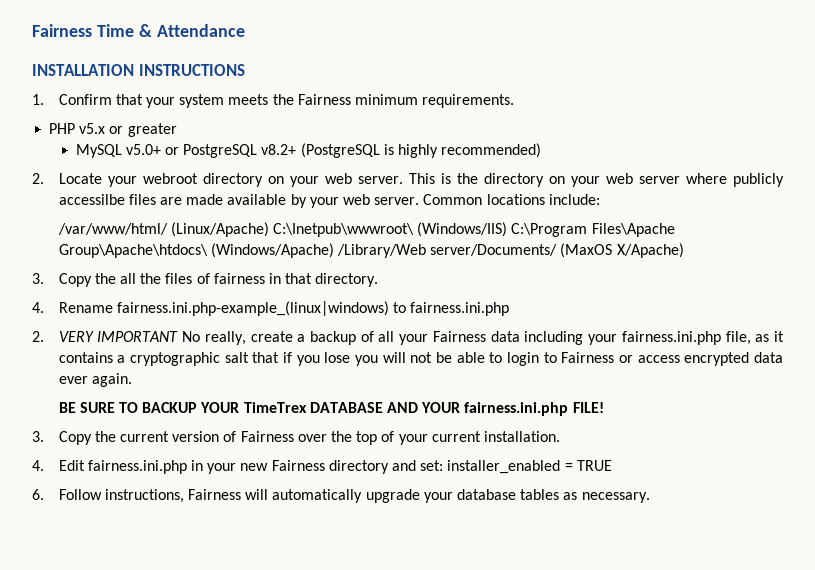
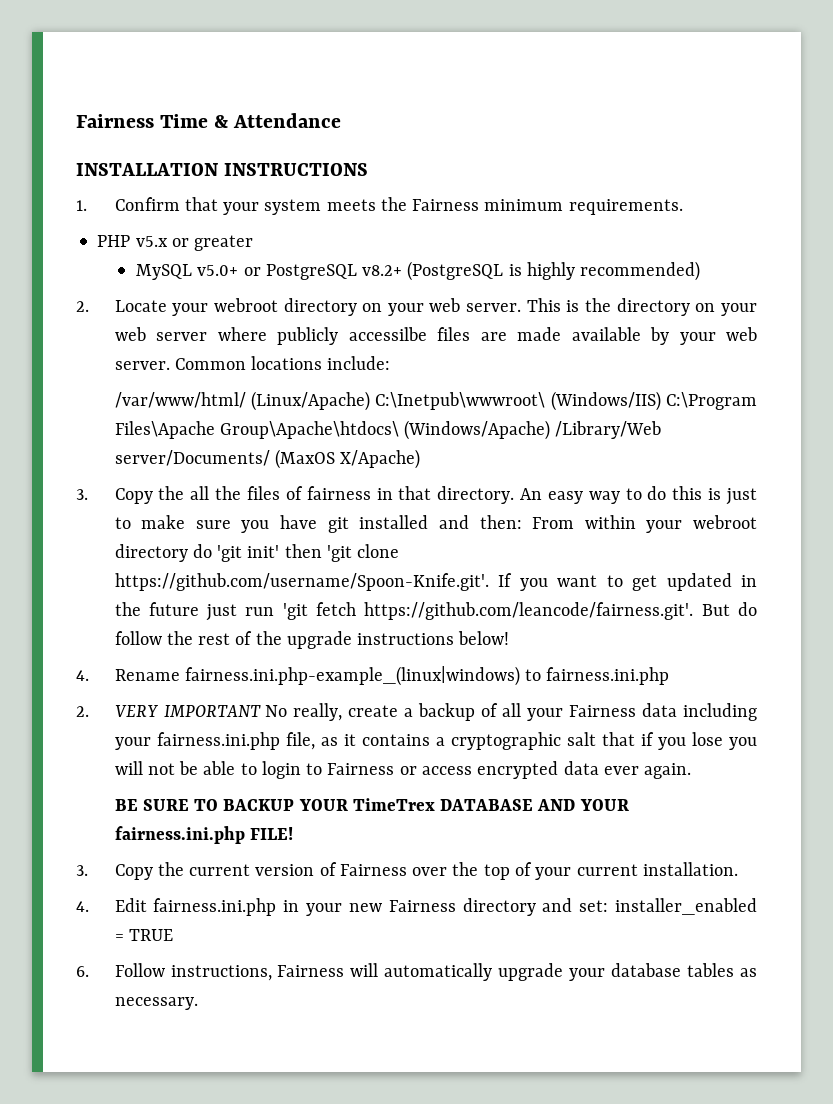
+ An easy way to do this is just to make sure you have git installed and then: From within your webroot directory do 'git init' then 'git clone https://github.com/username/Spoon-Knife.git'. If you want to get updated in the future just run 'git fetch https://github.com/leancode/fairness.git'. But do follow the rest of the upgrade instructions below!

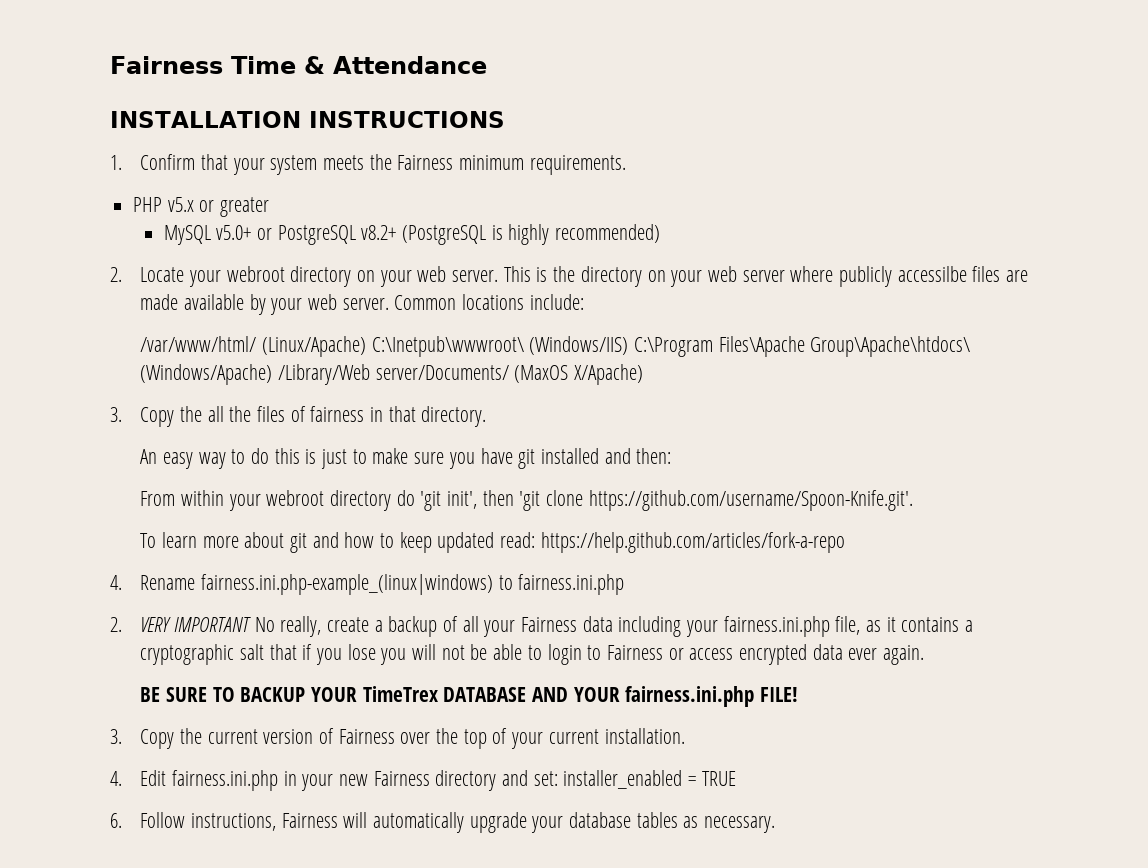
- 3. Copy the all the files of fairness in that directory. An easy way to do this is just to make sure you have git installed and then: From within your webroot directory do 'git init' then 'git clone https://github.com/username/Spoon-Knife.git'. If you want to get updated in the future just run 'git fetch https://github.com/leancode/fairness.git'. But do follow the rest of the upgrade instructions below!
+ 3. Copy the all the files of fairness in that directory.
+ An easy way to do this is just to make sure you have git installed and then:
+ From within your webroot directory do 'git init', then 'git clone https://github.com/username/Spoon-Knife.git'.
+ To learn more about git and how to keep updated read: https://help.github.com/articles/fork-a-repo

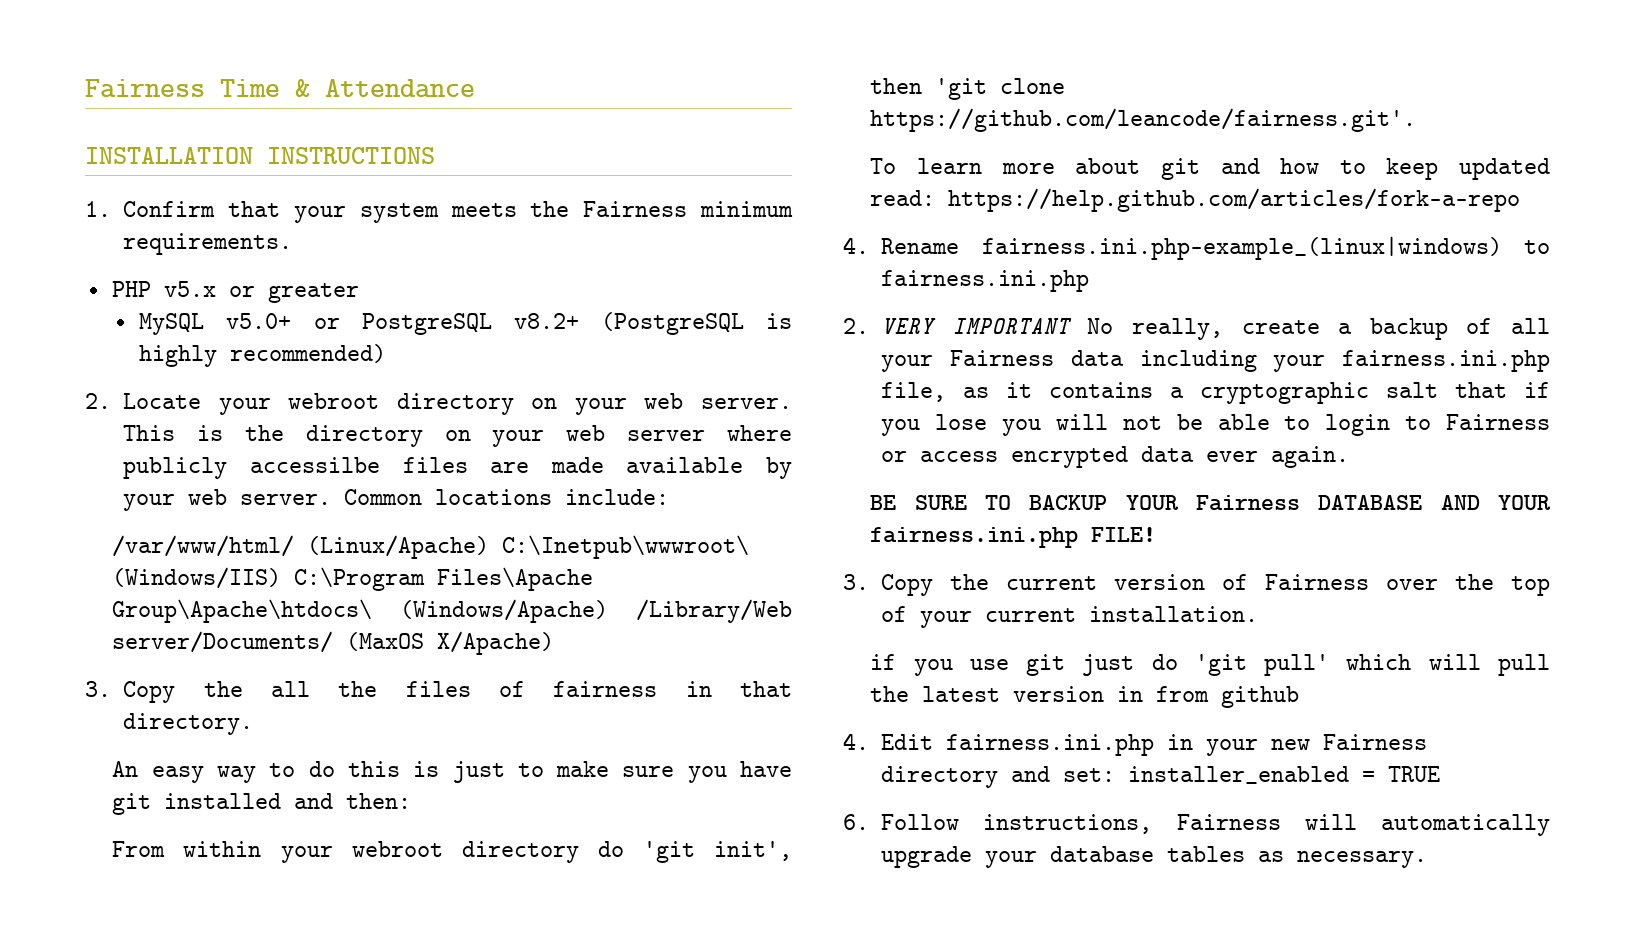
- From within your webroot directory do 'git init', then 'git clone https://github.com/username/Spoon-Knife.git'.
+ From within your webroot directory do 'git init', then 'git clone https://github.com/leancode/fairness.git'.
- BE SURE TO BACKUP YOUR TimeTrex DATABASE AND YOUR fairness.ini.php FILE!
+ BE SURE TO BACKUP YOUR Fairness DATABASE AND YOUR fairness.ini.php FILE!
+ if you use git just do 'git pull' which will pull the latest version in from github

